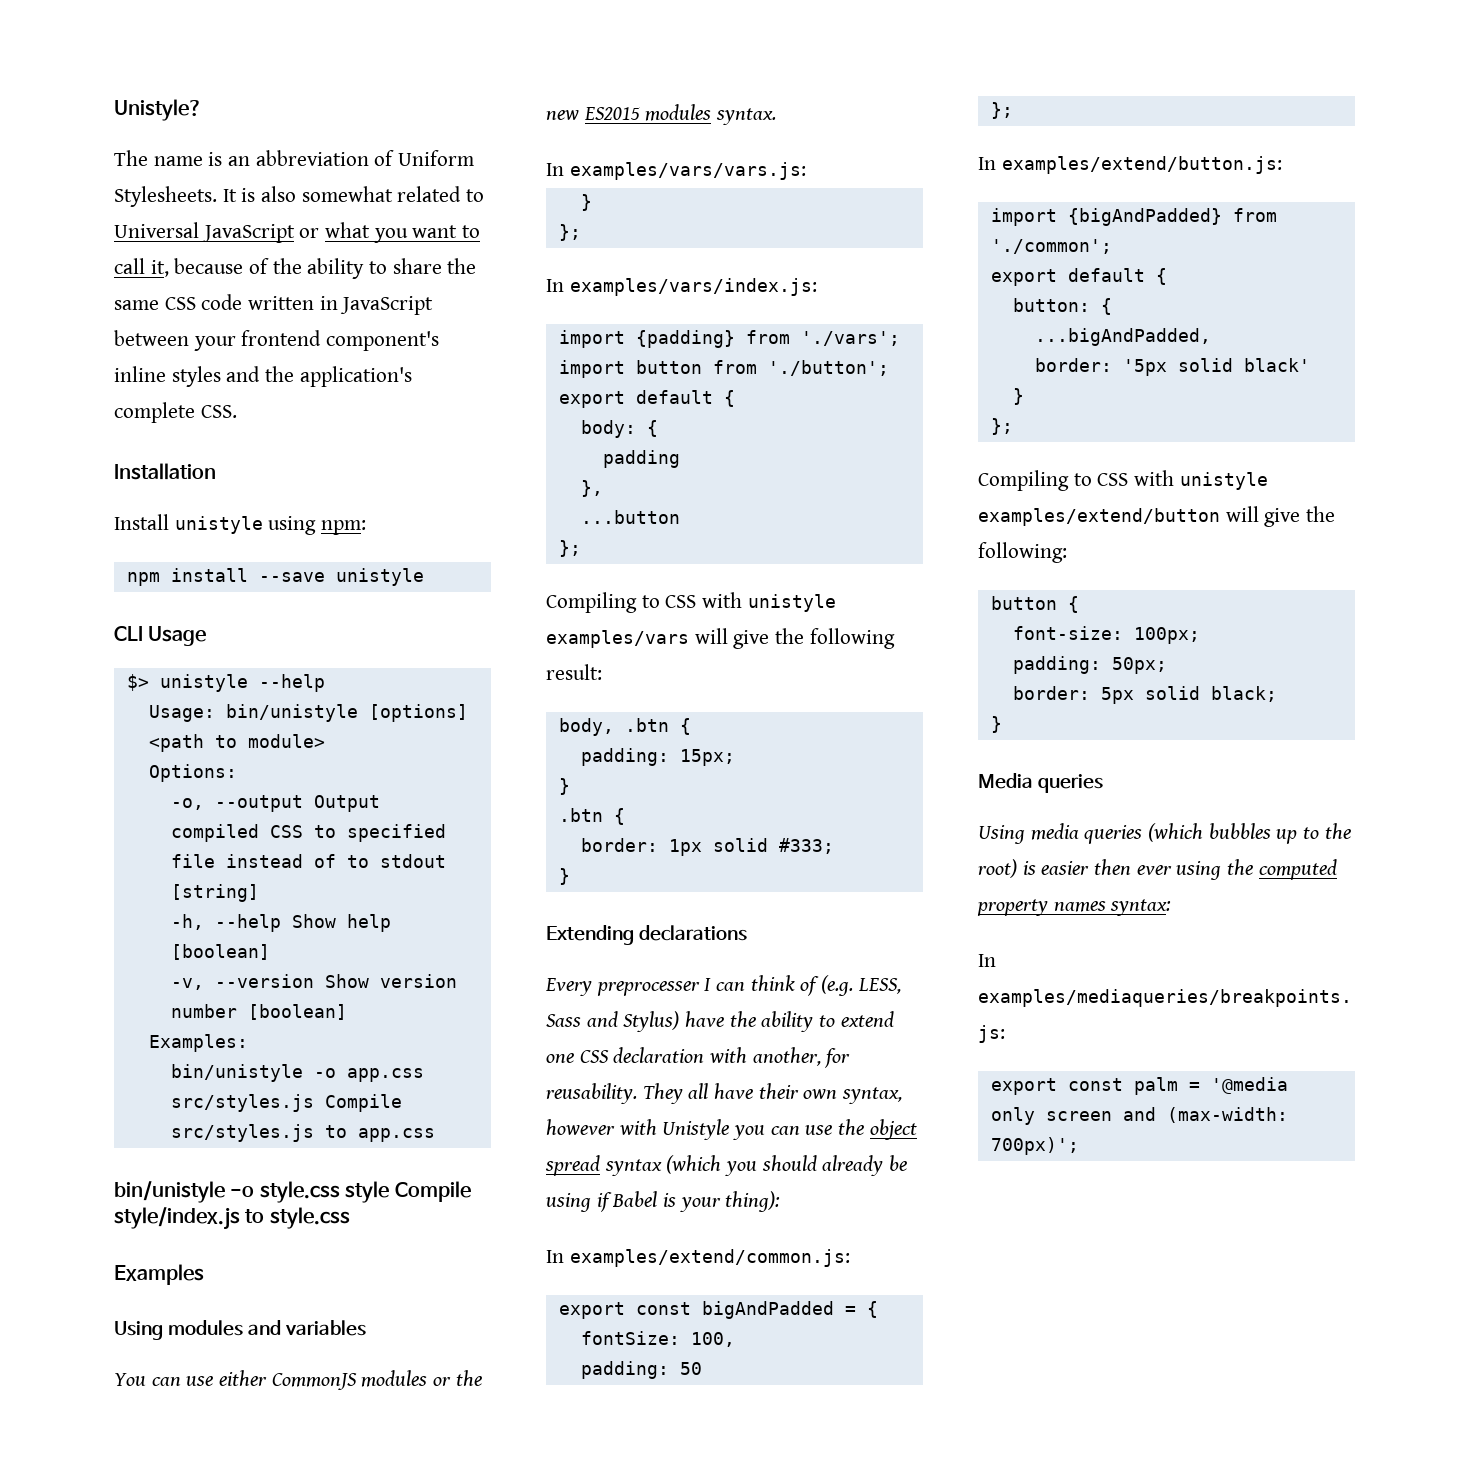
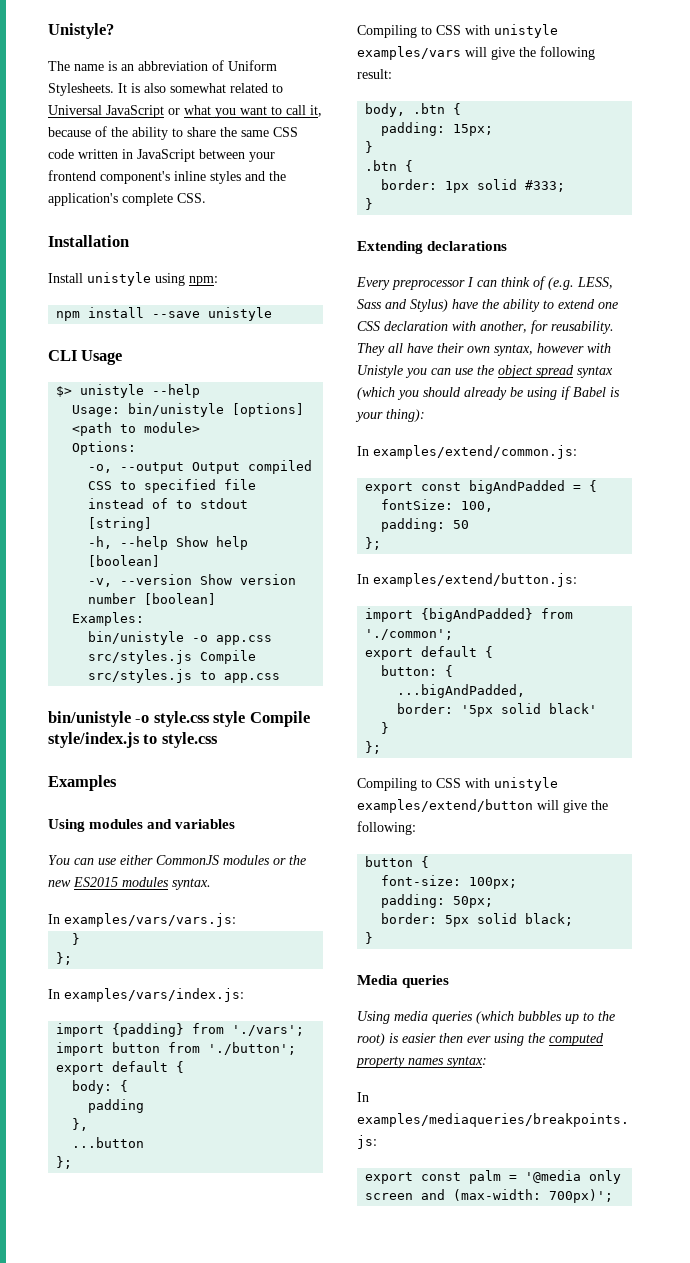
- Every preprocesser I can think of (e.g. LESS, Sass and Stylus) have the ability to extend one CSS declaration with another, for reusability.
+ Every preprocessor I can think of (e.g. LESS, Sass and Stylus) have the ability to extend one CSS declaration with another, for reusability.

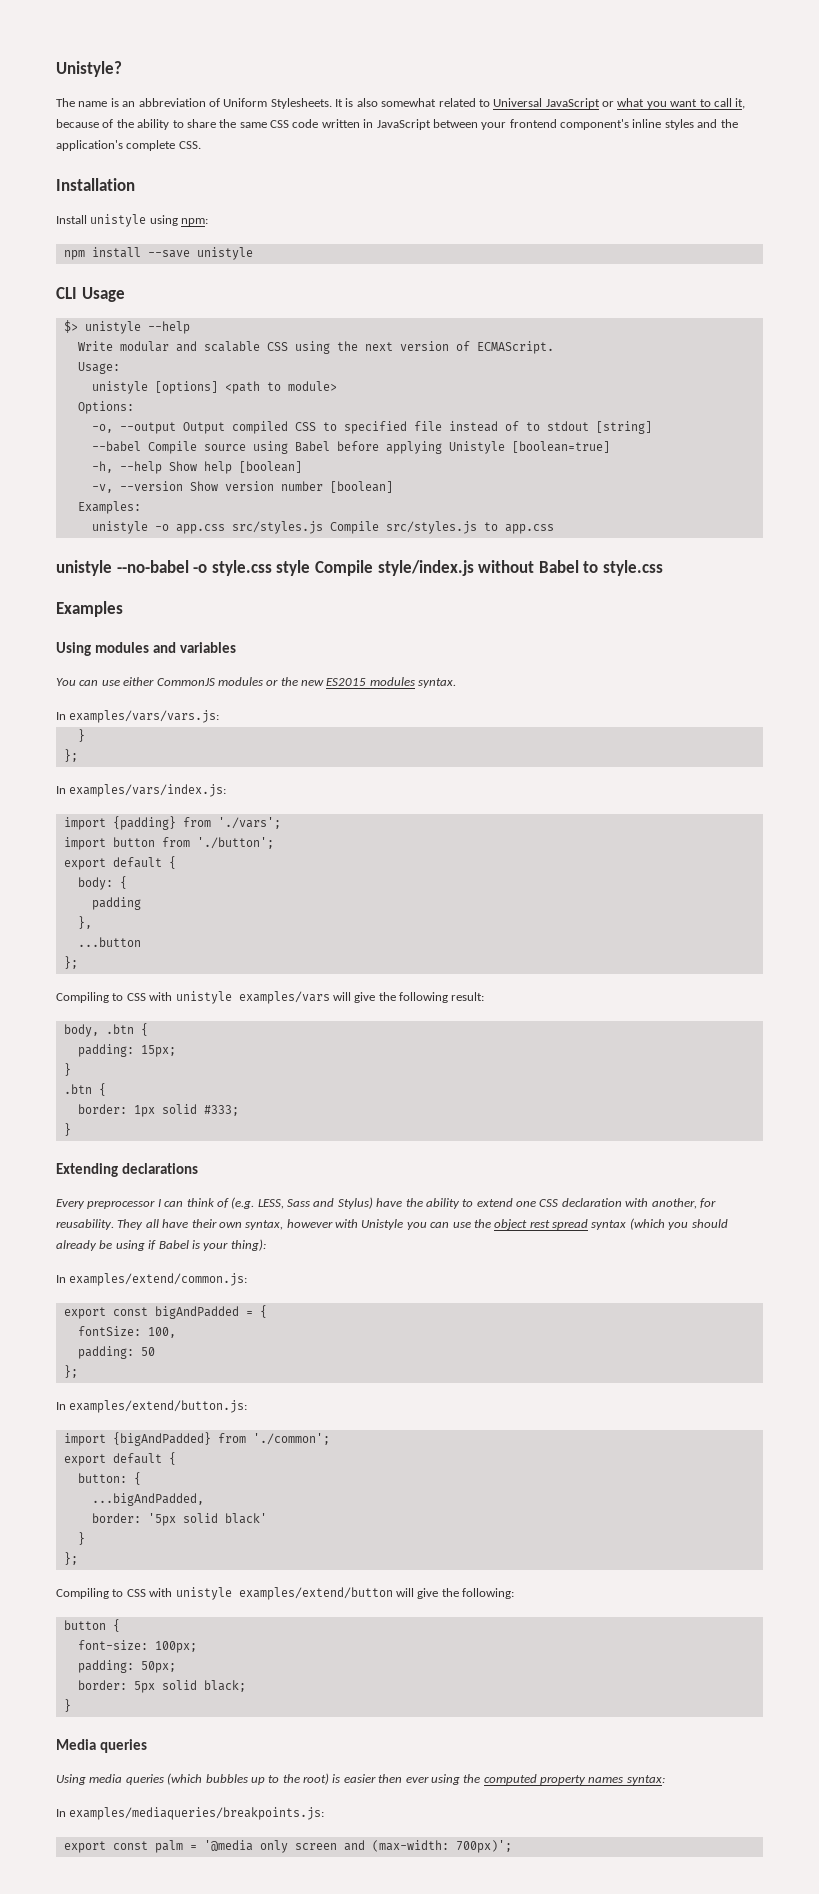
+ Write modular and scalable CSS using the next version of ECMAScript.
- Usage: bin/unistyle [options] <path to module>
+ Usage:
+ unistyle [options] <path to module>
+ --babel Compile source using Babel before applying Unistyle [boolean=true]
- bin/unistyle -o app.css src/styles.js Compile src/styles.js to app.css
+ unistyle -o app.css src/styles.js Compile src/styles.js to app.css
- bin/unistyle -o style.css style Compile style/index.js to style.css
+ unistyle --no-babel -o style.css style Compile style/index.js without Babel to style.css
- They all have their own syntax, however with Unistyle you can use the object spread syntax (which you should already be using if Babel is your thing):
+ They all have their own syntax, however with Unistyle you can use the object rest spread syntax (which you should already be using if Babel is your thing):

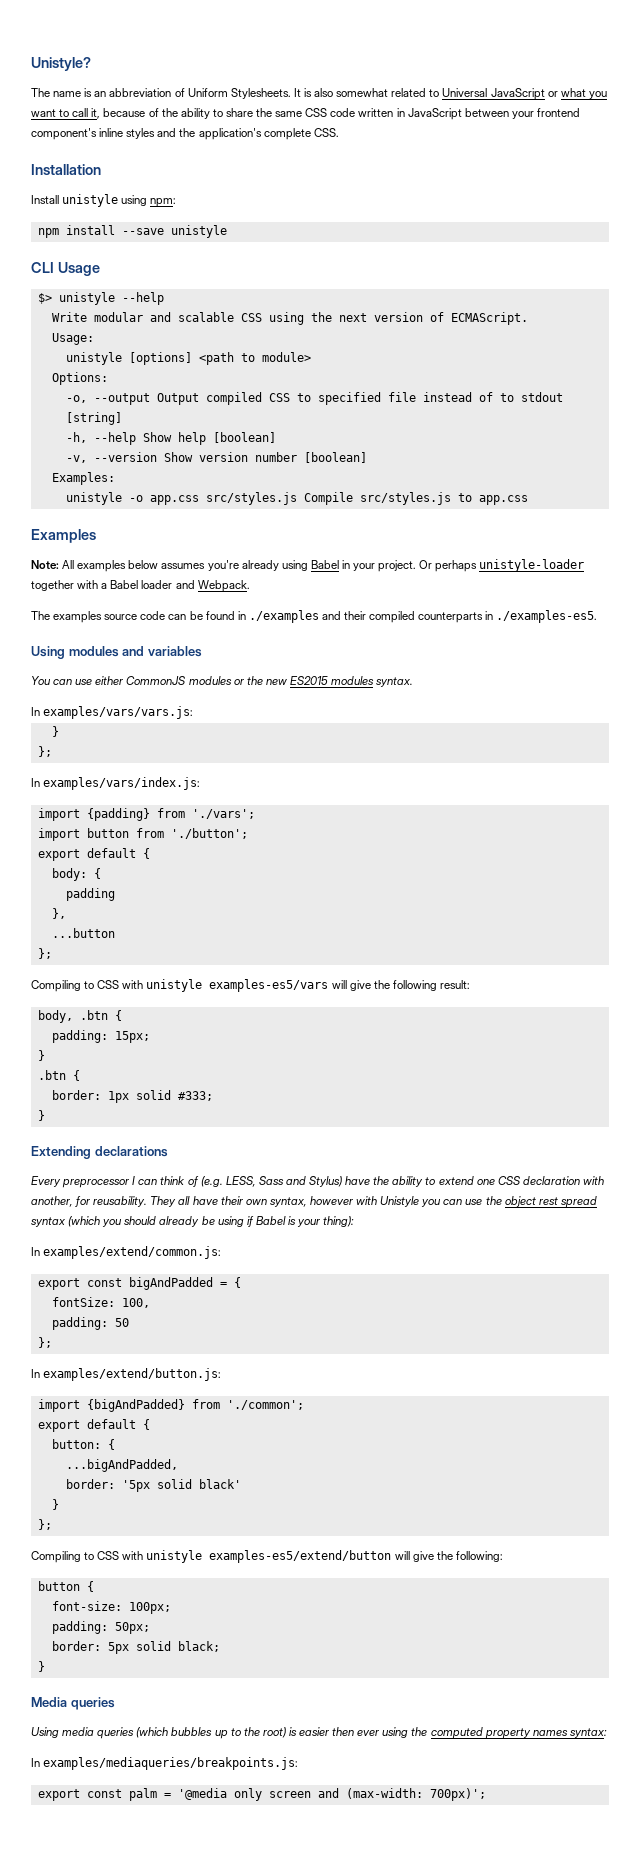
- --babel Compile source using Babel before applying Unistyle [boolean=true]
- unistyle --no-babel -o style.css style Compile style/index.js without Babel to style.css
  Examples
+ Note: All examples below assumes you're already using Babel in your project. Or perhaps unistyle-loader together with a Babel loader and Webpack.
+ The examples source code can be found in ./examples and their compiled counterparts in ./examples-es5.
- Compiling to CSS with unistyle examples/vars will give the following result:
+ Compiling to CSS with unistyle examples-es5/vars will give the following result:
- Compiling to CSS with unistyle examples/extend/button will give the following:
+ Compiling to CSS with unistyle examples-es5/extend/button will give the following:

